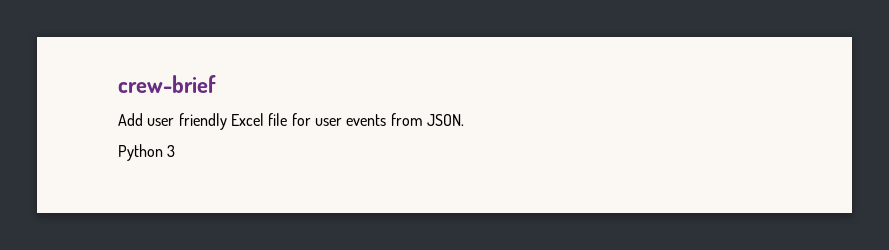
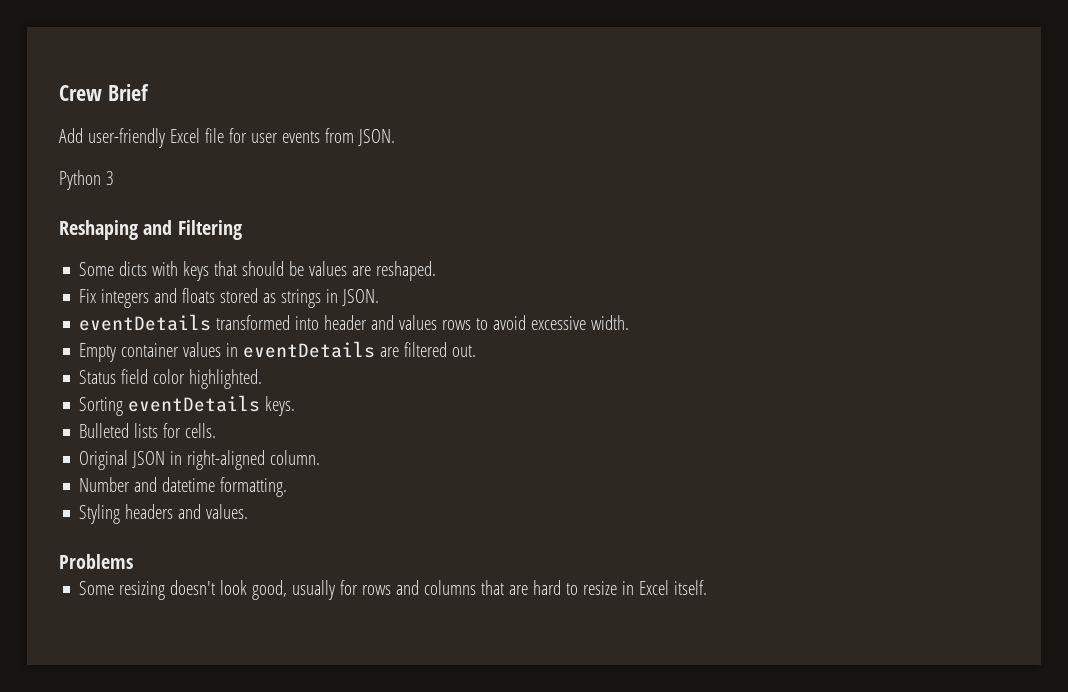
- crew-brief
+ Crew Brief
- Add user friendly Excel file for user events from JSON.
+ Add user-friendly Excel file for user events from JSON.
+ Reshaping and Filtering
+ Some dicts with keys that should be values are reshaped.
+ Fix integers and floats stored as strings in JSON.
+ eventDetails transformed into header and values rows to avoid excessive width.
+ Empty container values in eventDetails are filtered out.
+ Status field color highlighted.
+ Sorting eventDetails keys.
+ Bulleted lists for cells.
+ Original JSON in right-aligned column.
+ Number and datetime formatting.
+ Styling headers and values.
+ Problems
+ Some resizing doesn't look good, usually for rows and columns that are hard to resize in Excel itself.

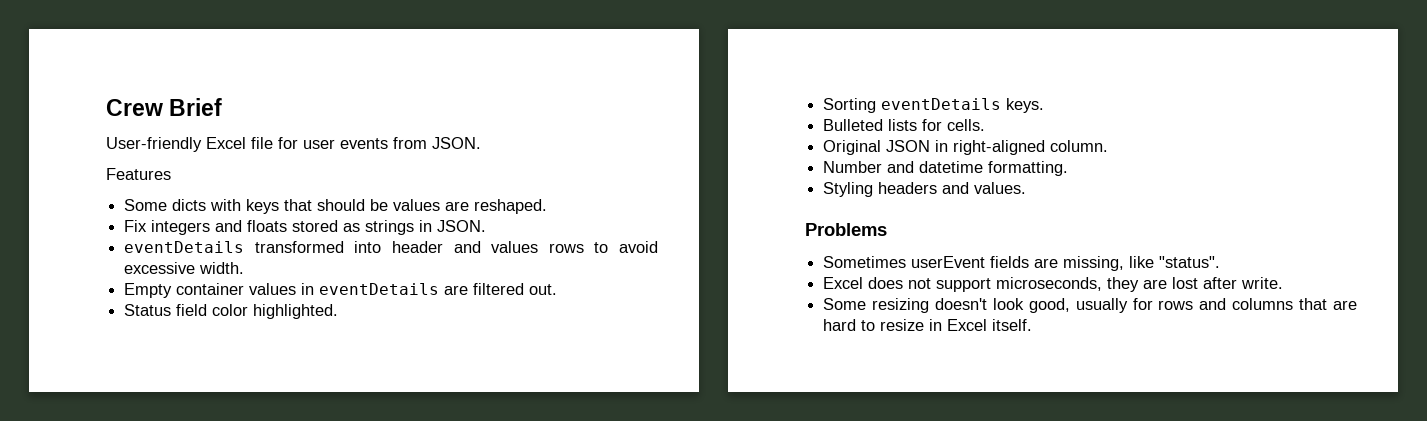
- Add user-friendly Excel file for user events from JSON.
+ User-friendly Excel file for user events from JSON.
- Python 3
- Reshaping and Filtering
+ Features
+ Sometimes userEvent fields are missing, like "status".
+ Excel does not support microseconds, they are lost after write.

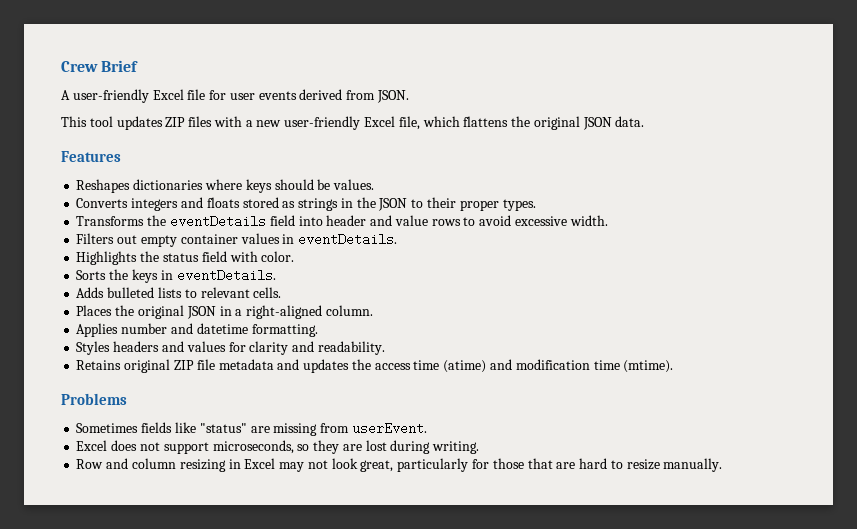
- User-friendly Excel file for user events from JSON.
+ A user-friendly Excel file for user events derived from JSON.
+ This tool updates ZIP files with a new user-friendly Excel file, which flattens the original JSON data.
  Features
- Some dicts with keys that should be values are reshaped.
- Fix integers and floats stored as strings in JSON.
- eventDetails transformed into header and values rows to avoid excessive width.
+ Reshapes dictionaries where keys should be values.
+ Converts integers and floats stored as strings in the JSON to their proper types.
+ Transforms the eventDetails field into header and value rows to avoid excessive width.
- Empty container values in eventDetails are filtered out.
- Status field color highlighted.
- Sorting eventDetails keys.
- Bulleted lists for cells.
- Original JSON in right-aligned column.
+ Filters out empty container values in eventDetails.
+ Highlights the status field with color.
+ Sorts the keys in eventDetails.
+ Adds bulleted lists to relevant cells.
+ Places the original JSON in a right-aligned column.
- Number and datetime formatting.
+ Applies number and datetime formatting.
- Styling headers and values.
+ Styles headers and values for clarity and readability.
+ Retains original ZIP file metadata and updates the access time (atime) and modification time (mtime).
  Problems
- Sometimes userEvent fields are missing, like "status".
+ Sometimes fields like "status" are missing from userEvent.
- Excel does not support microseconds, they are lost after write.
- Some resizing doesn't look good, usually for rows and columns that are hard to resize in Excel itself.
+ Excel does not support microseconds, so they are lost during writing.
+ Row and column resizing in Excel may not look great, particularly for those that are hard to resize manually.

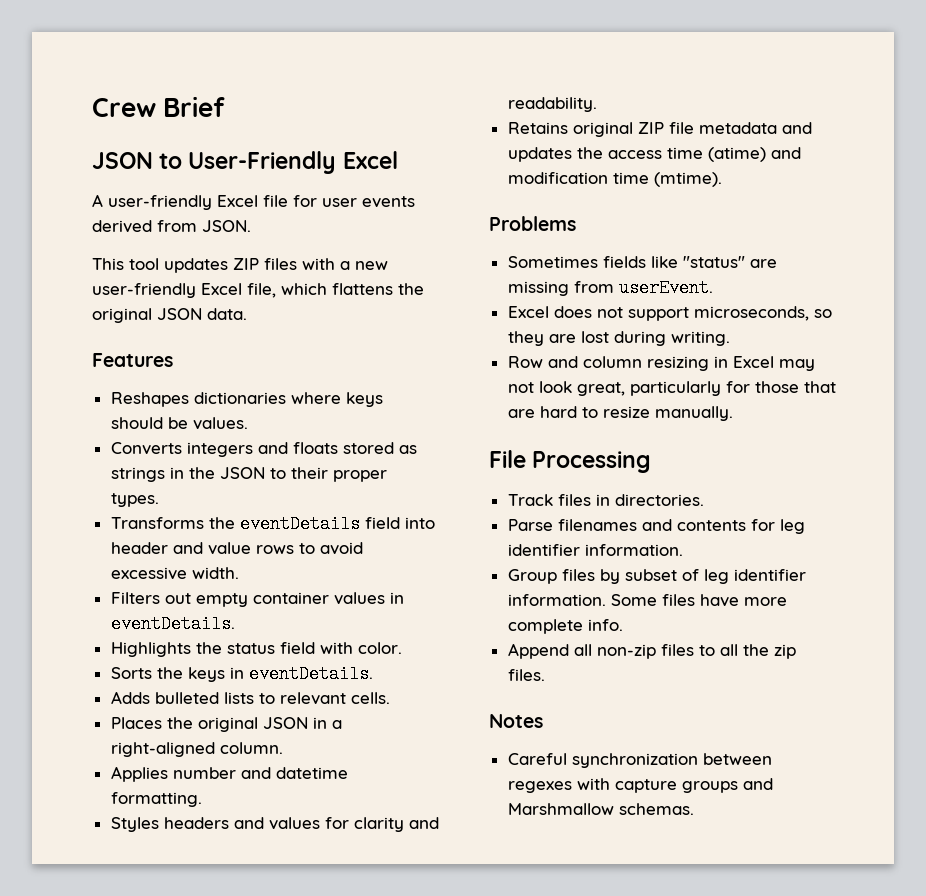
+ JSON to User-Friendly Excel
+ File Processing
+ Track files in directories.
+ Parse filenames and contents for leg identifier information.
+ Group files by subset of leg identifier information. Some files have more complete info.
+ Append all non-zip files to all the zip files.
+ Notes
+ Careful synchronization between regexes with capture groups and Marshmallow schemas.

